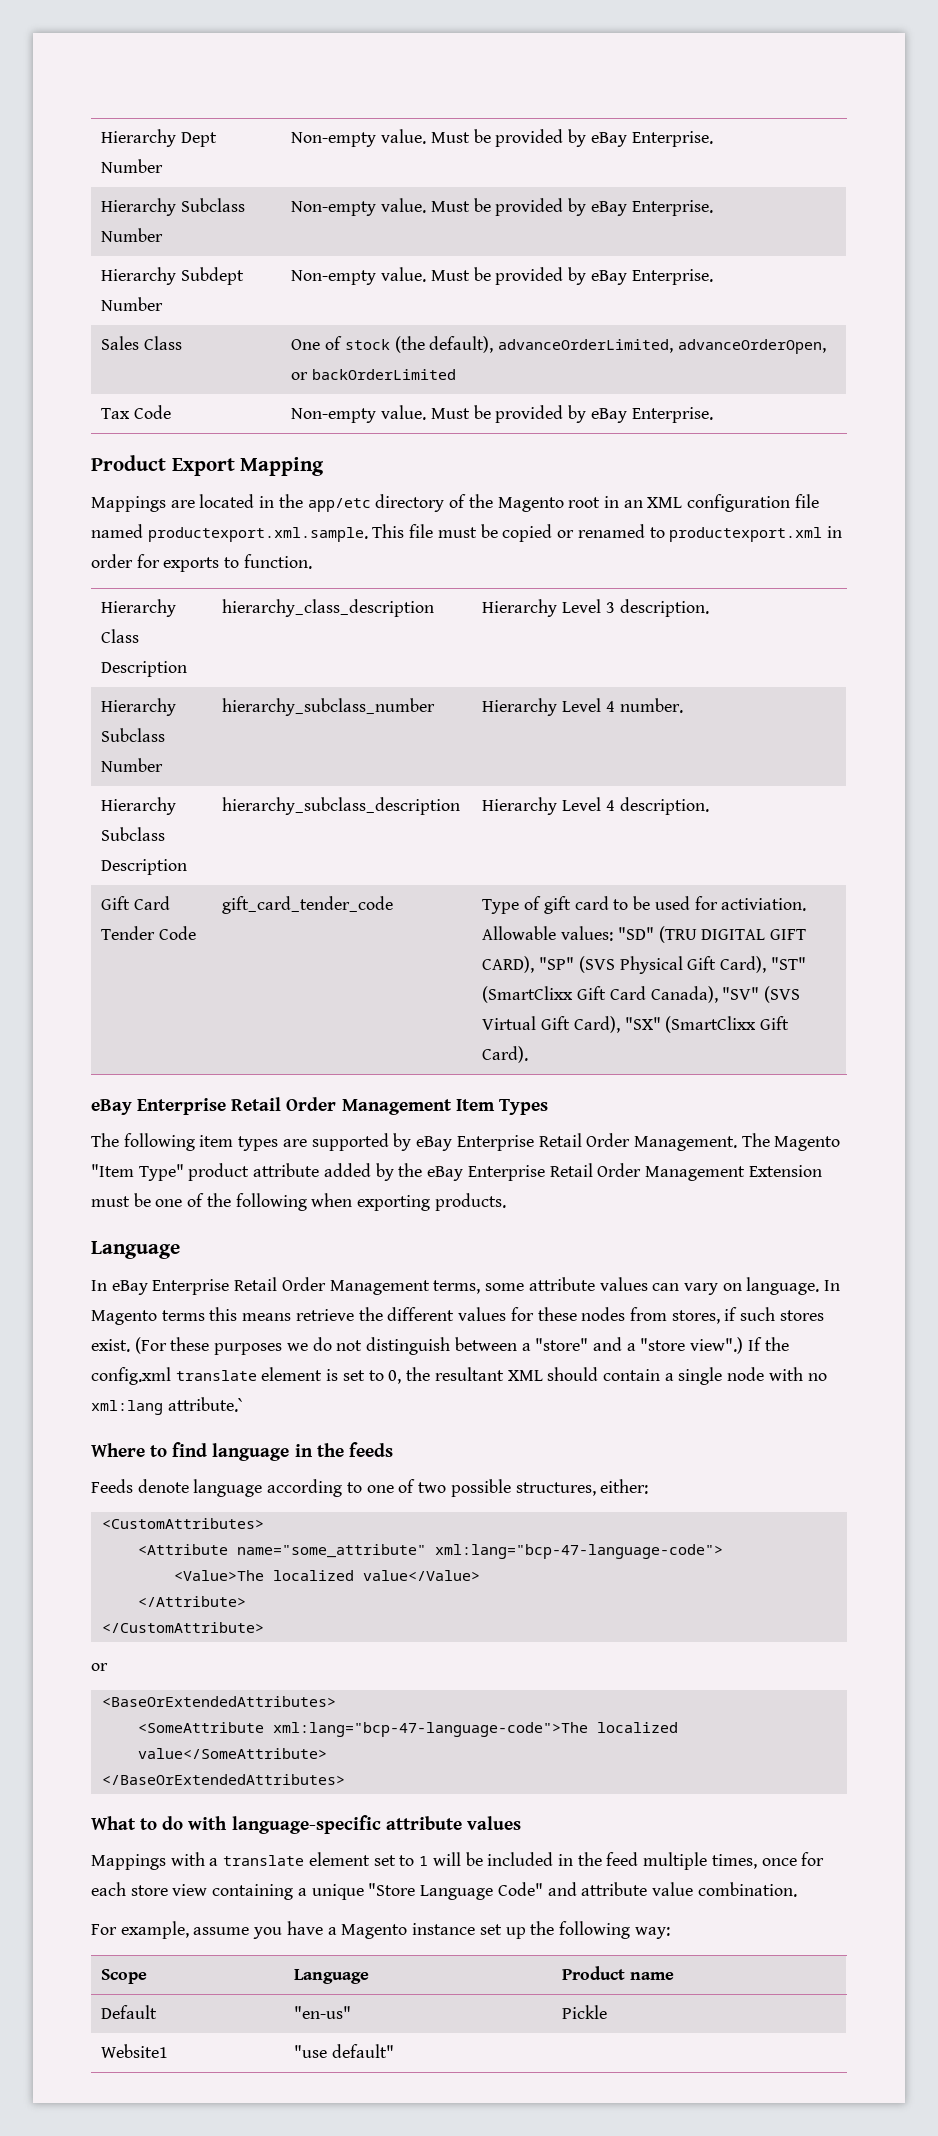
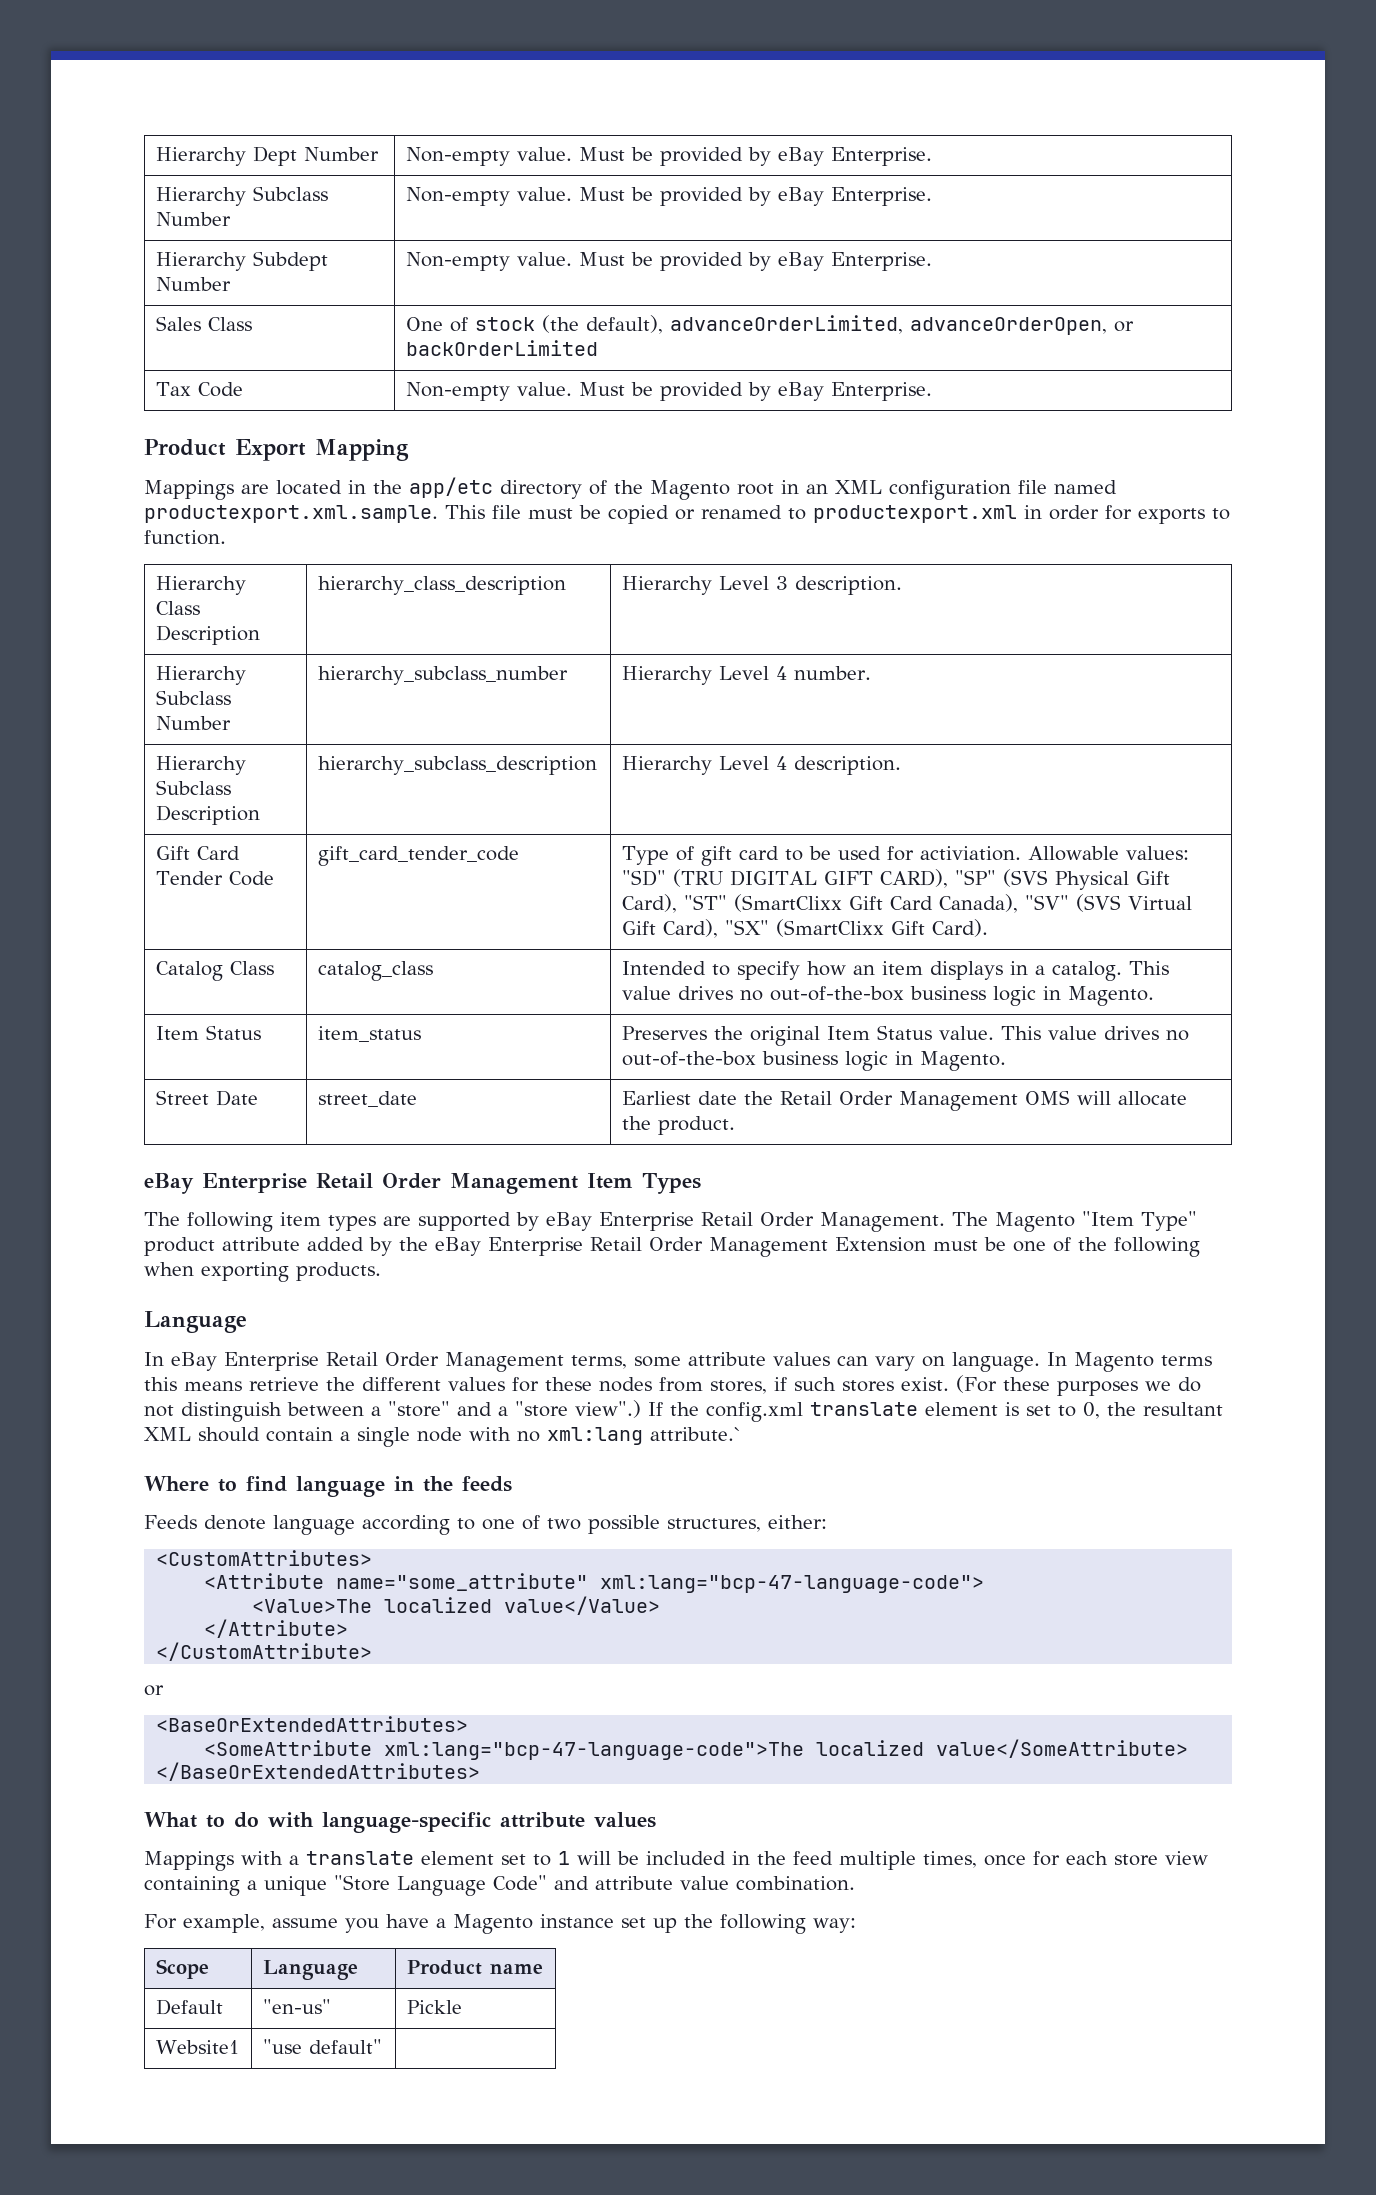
+ Catalog Class | catalog_class | Intended to specify how an item displays in a catalog. This value drives no out-of-the-box business logic in Magento.
+ Item Status | item_status | Preserves the original Item Status value. This value drives no out-of-the-box business logic in Magento.
+ Street Date | street_date | Earliest date the Retail Order Management OMS will allocate the product.

